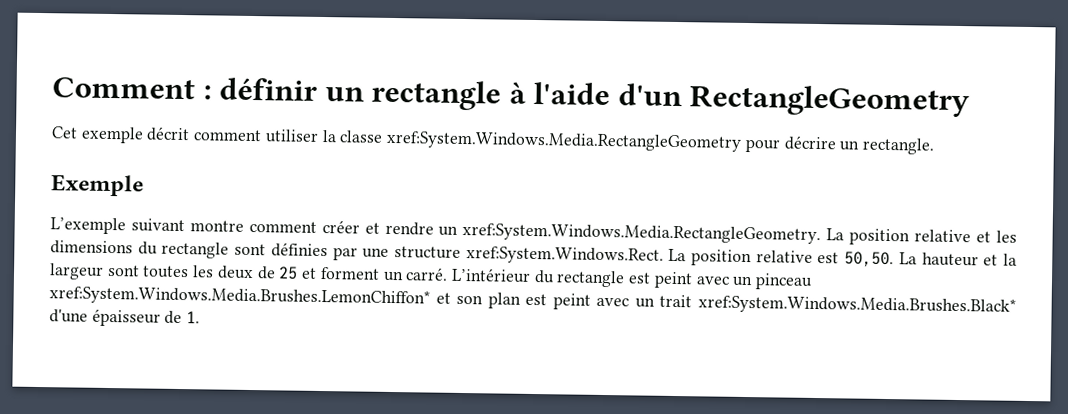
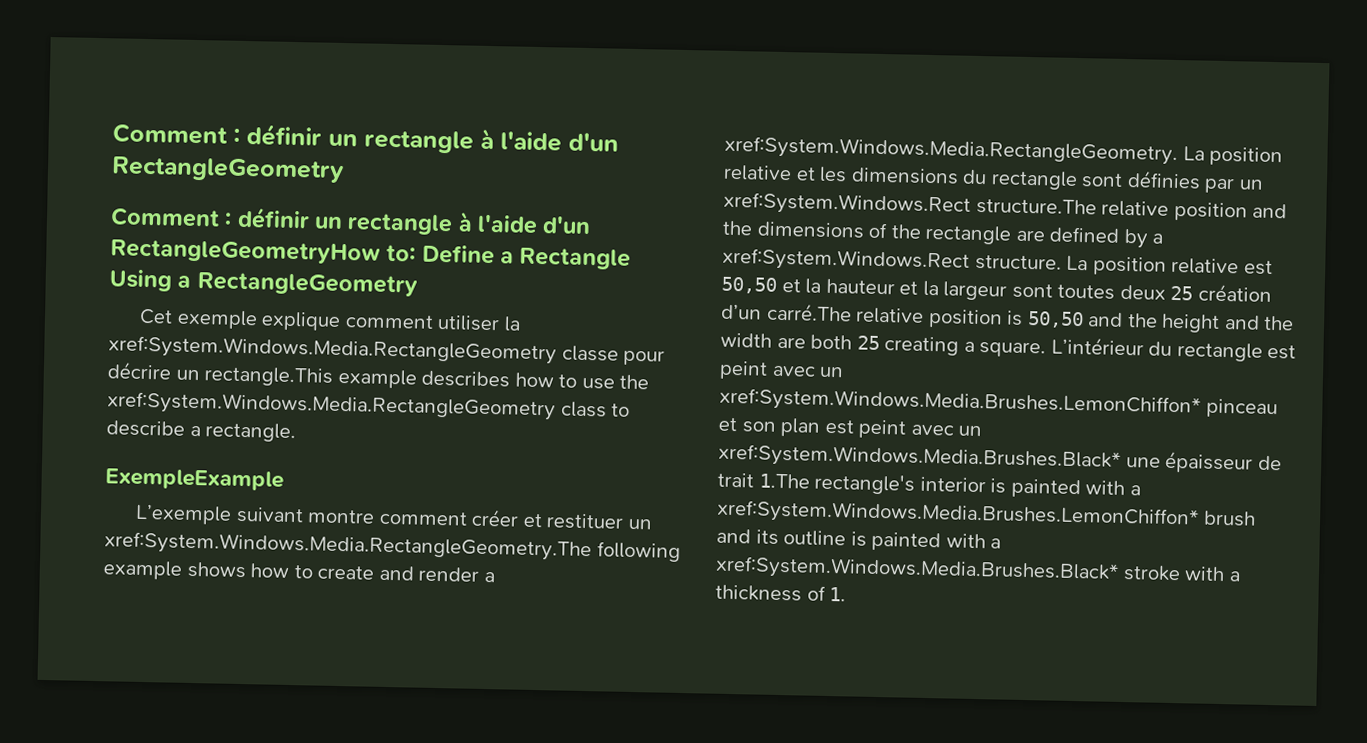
+ Comment : définir un rectangle à l'aide d'un RectangleGeometryHow to: Define a Rectangle Using a RectangleGeometry
- Cet exemple décrit comment utiliser la classe xref:System.Windows.Media.RectangleGeometry pour décrire un rectangle.
+ Cet exemple explique comment utiliser la xref:System.Windows.Media.RectangleGeometry classe pour décrire un rectangle.This example describes how to use the xref:System.Windows.Media.RectangleGeometry class to describe a rectangle.
- Exemple
+ ExempleExample
- L’exemple suivant montre comment créer et rendre un xref:System.Windows.Media.RectangleGeometry. La position relative et les dimensions du rectangle sont définies par une structure xref:System.Windows.Rect. La position relative est 50,50. La hauteur et la largeur sont toutes les deux de 25 et forment un carré.
+ L’exemple suivant montre comment créer et restituer un xref:System.Windows.Media.RectangleGeometry.The following example shows how to create and render a xref:System.Windows.Media.RectangleGeometry. La position relative et les dimensions du rectangle sont définies par un xref:System.Windows.Rect structure.The relative position and the dimensions of the rectangle are defined by a xref:System.Windows.Rect structure. La position relative est 50,50 et la hauteur et la largeur sont toutes deux 25 création d’un carré.The relative position is 50,50 and the height and the width are both 25 creating a square.
- L’intérieur du rectangle est peint avec un pinceau xref:System.Windows.Media.Brushes.LemonChiffon* et son plan est peint avec un trait xref:System.Windows.Media.Brushes.Black* d'une épaisseur de 1.
+ L’intérieur du rectangle est peint avec un xref:System.Windows.Media.Brushes.LemonChiffon* pinceau et son plan est peint avec un xref:System.Windows.Media.Brushes.Black* une épaisseur de trait 1.The rectangle's interior is painted with a xref:System.Windows.Media.Brushes.LemonChiffon* brush and its outline is painted with a xref:System.Windows.Media.Brushes.Black* stroke with a thickness of 1.

